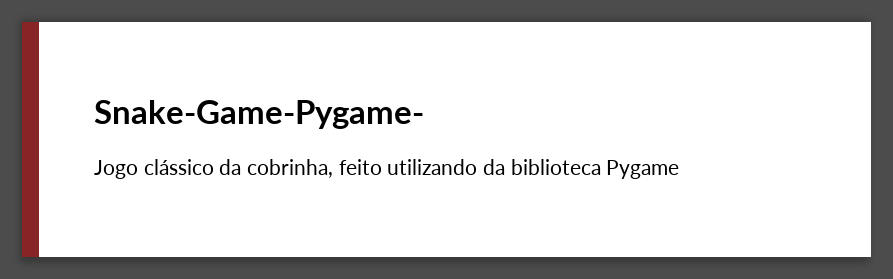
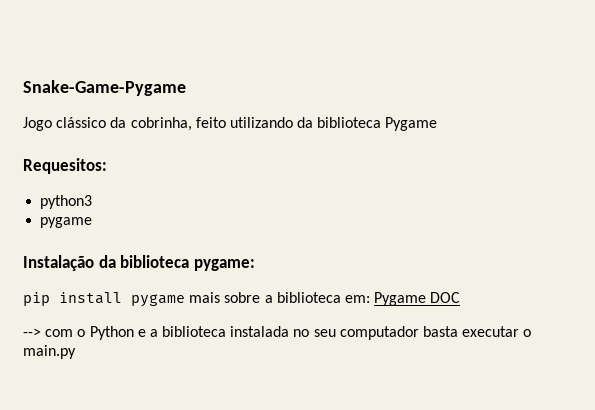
- Snake-Game-Pygame-
+ Snake-Game-Pygame
+ Requesitos:
+ python3
+ pygame
+ Instalação da biblioteca pygame:
+ pip install pygame mais sobre a biblioteca em: Pygame DOC
+ --> com o Python e a biblioteca instalada no seu computador basta executar o main.py

